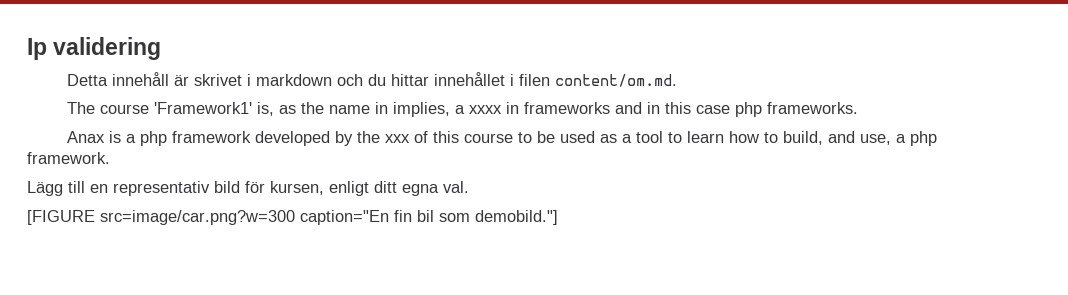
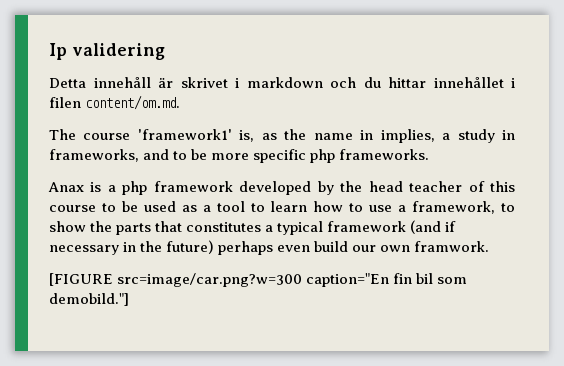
- The course 'Framework1' is, as the name in implies, a xxxx in frameworks and in this case php frameworks.
+ The course 'framework1' is, as the name in implies, a study in frameworks, and to be more specific php frameworks.
- Anax is a php framework developed by the xxx of this course to be used as a tool to learn how to build, and use, a php framework.
- Lägg till en representativ bild för kursen, enligt ditt egna val.
+ Anax is a php framework developed by the head teacher of this course to be used as a tool to learn how to use a framework, to show the parts that constitutes a typical framework (and if necessary in the future) perhaps even build our own framwork.

